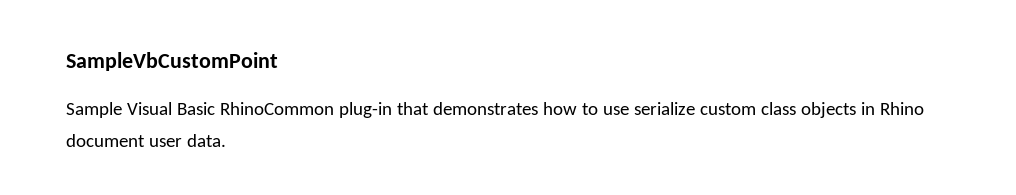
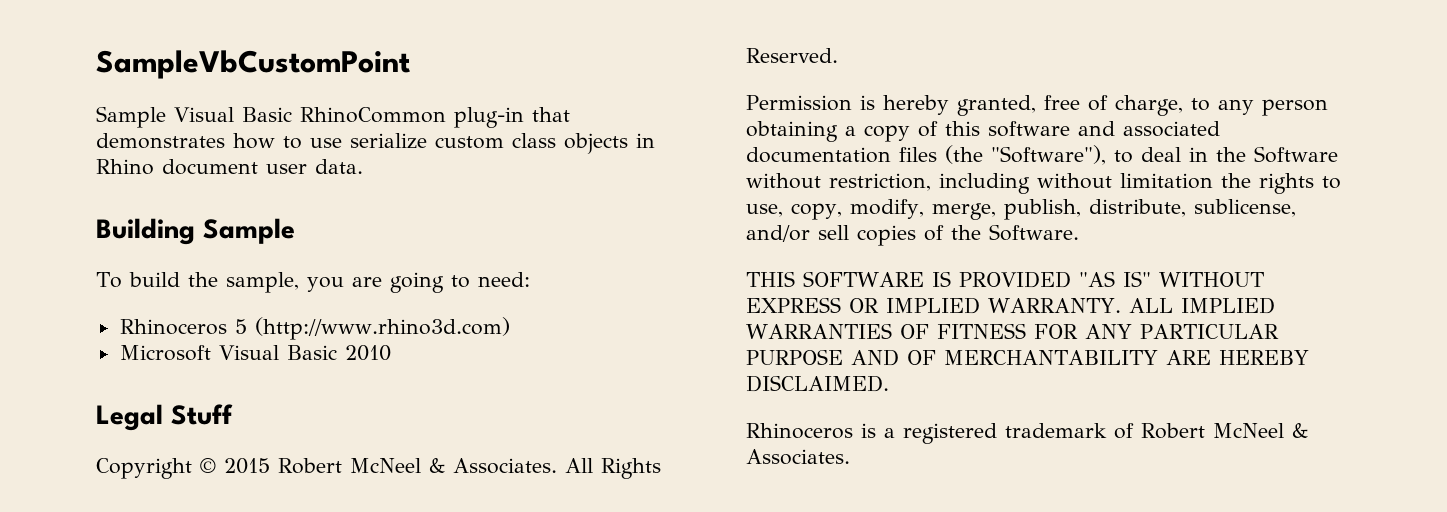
+ Building Sample
+ To build the sample, you are going to need:
+ Rhinoceros 5 (http://www.rhino3d.com)
+ Microsoft Visual Basic 2010
+ Legal Stuff
+ Copyright © 2015 Robert McNeel & Associates. All Rights Reserved.
+ Permission is hereby granted, free of charge, to any person obtaining a copy of this software and associated documentation files (the "Software"), to deal in the Software without restriction, including without limitation the rights to use, copy, modify, merge, publish, distribute, sublicense, and/or sell copies of the Software.
+ THIS SOFTWARE IS PROVIDED "AS IS" WITHOUT EXPRESS OR IMPLIED WARRANTY. ALL IMPLIED WARRANTIES OF FITNESS FOR ANY PARTICULAR PURPOSE AND OF MERCHANTABILITY ARE HEREBY DISCLAIMED.
+ Rhinoceros is a registered trademark of Robert McNeel & Associates.

